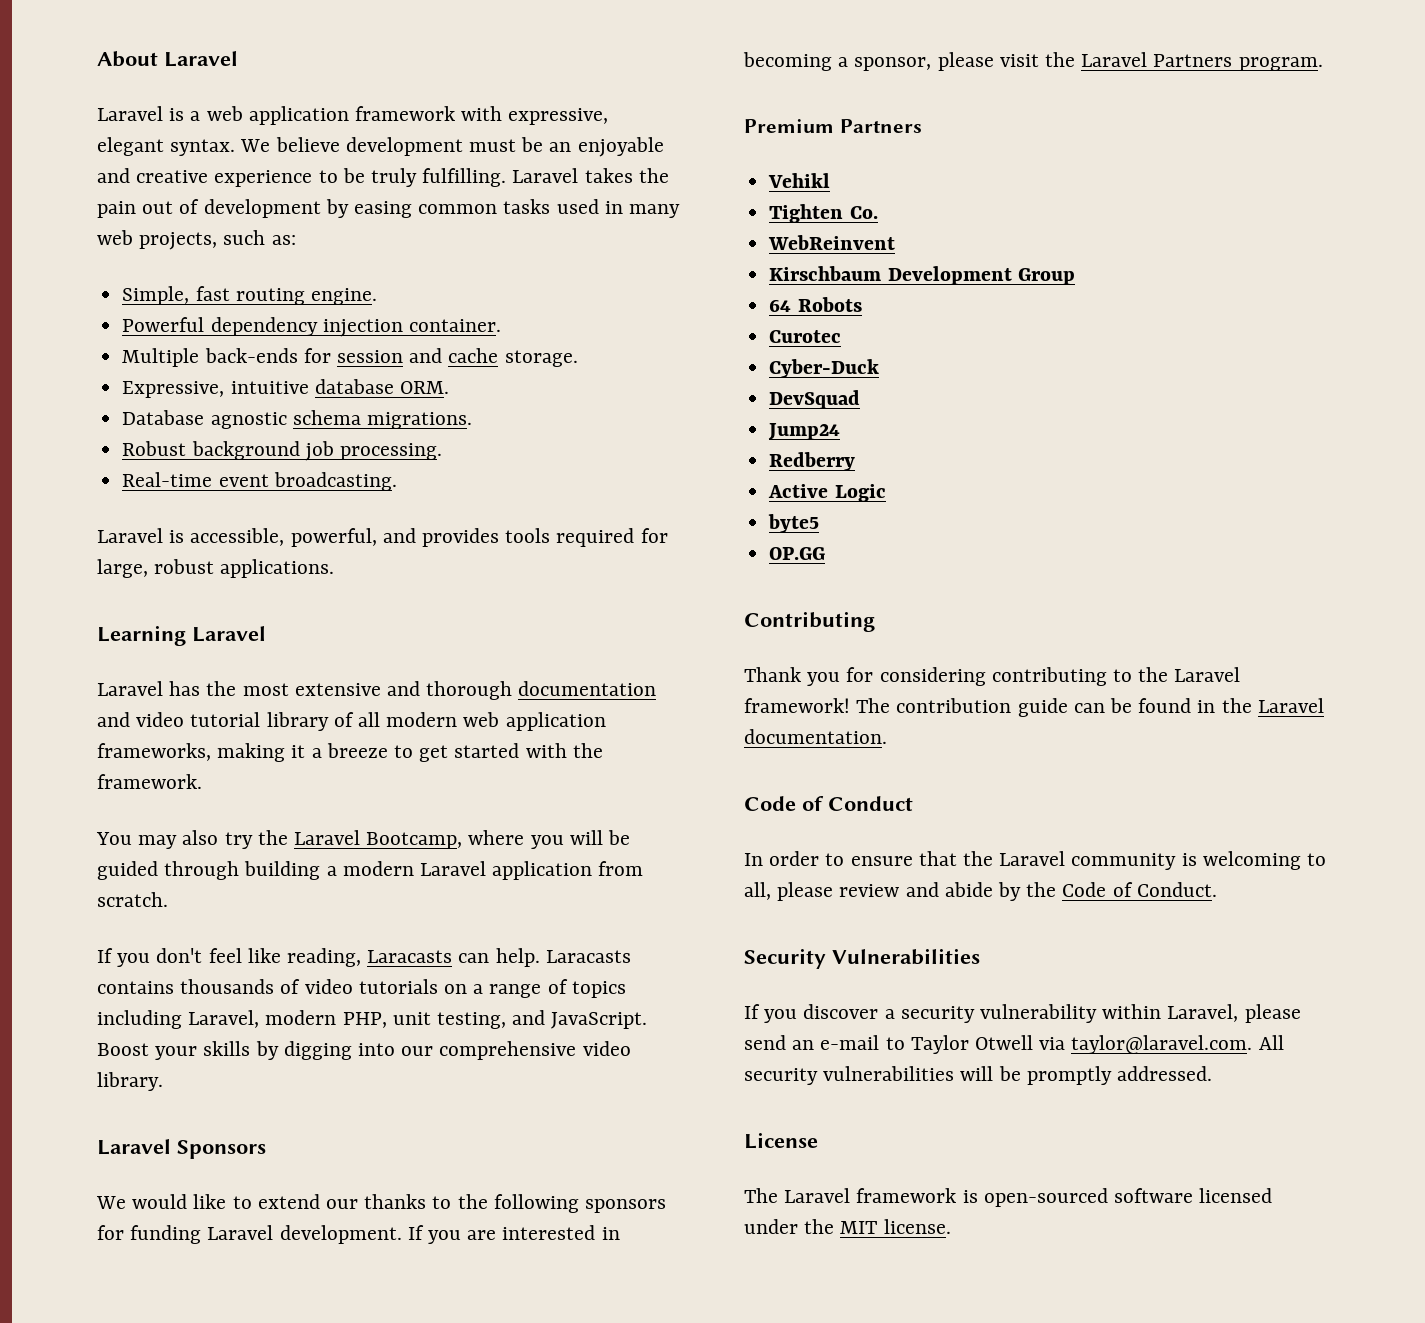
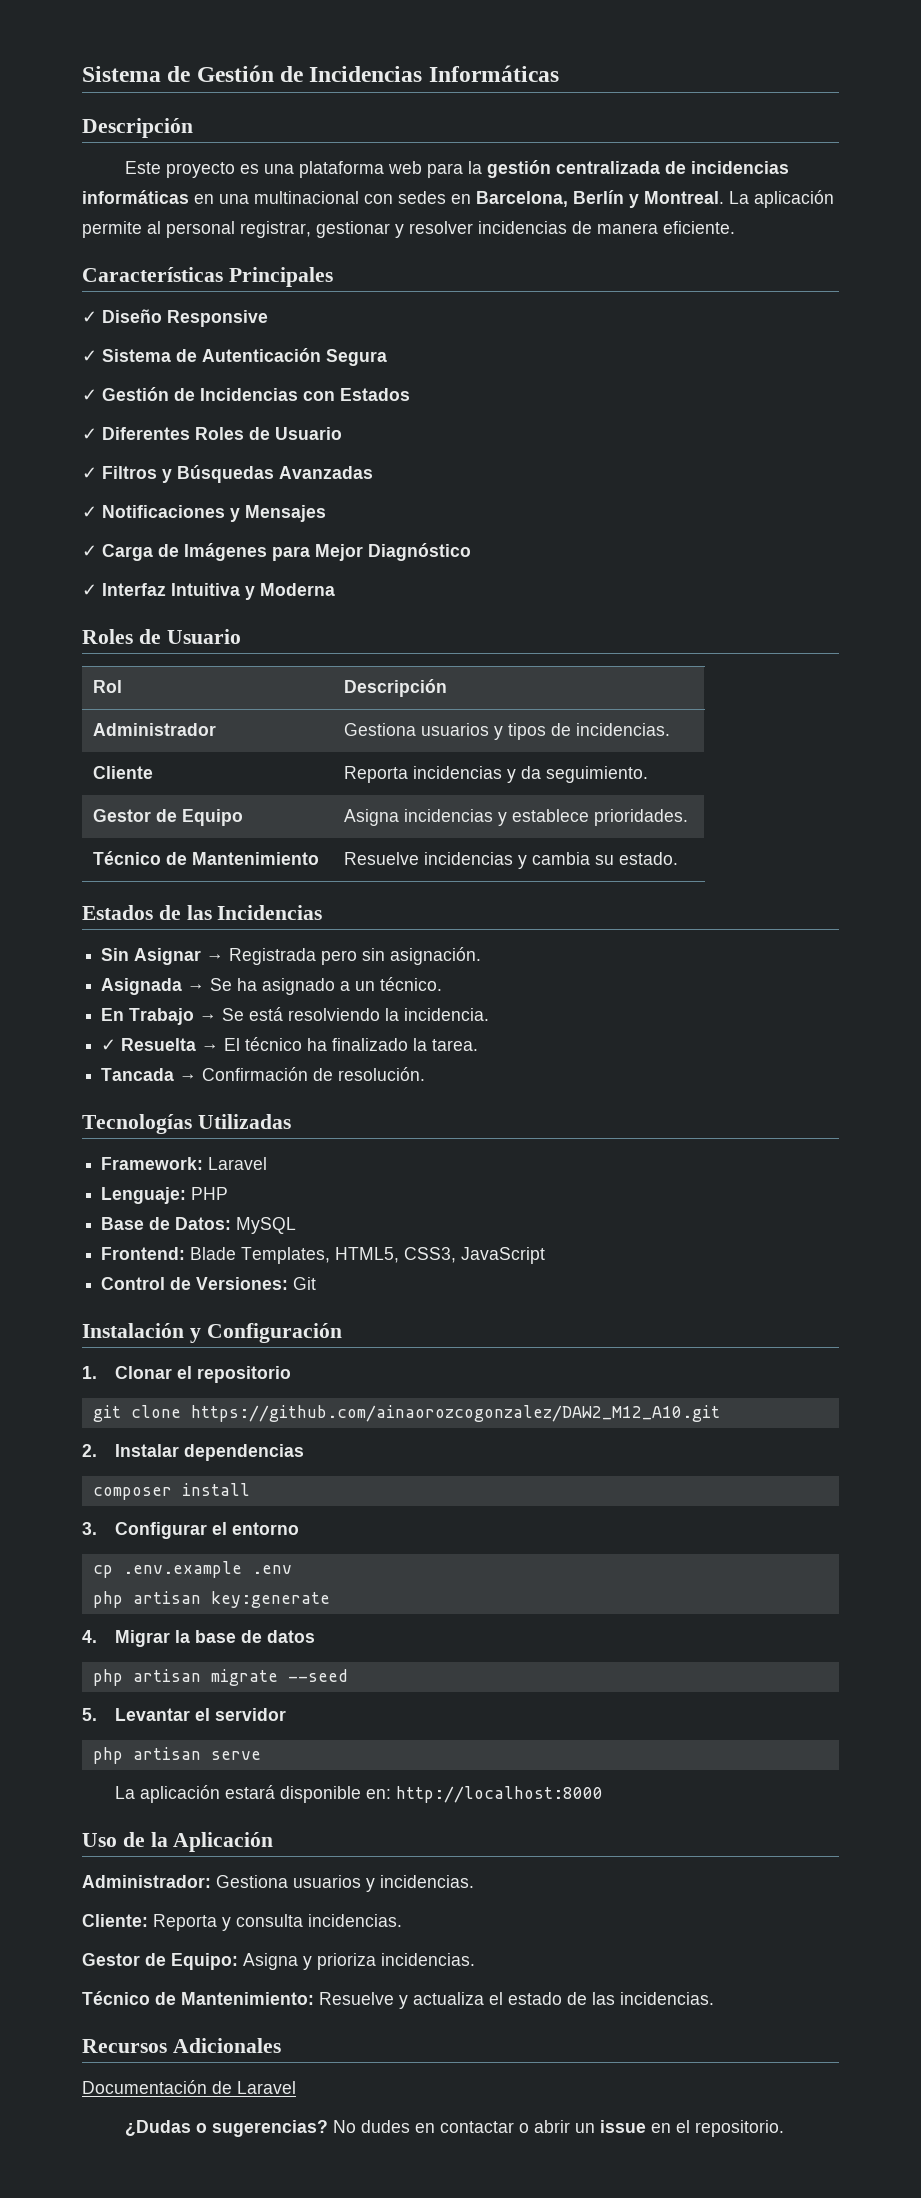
- About Laravel
- Laravel is a web application framework with expressive, elegant syntax. We believe development must be an enjoyable and creative experience to be truly fulfilling. Laravel takes the pain out of development by easing common tasks used in many web projects, such as:
- Simple, fast routing engine.
- Powerful dependency injection container.
- Multiple back-ends for session and cache storage.
- Expressive, intuitive database ORM.
- Database agnostic schema migrations.
- Robust background job processing.
- Real-time event broadcasting.
- Laravel is accessible, powerful, and provides tools required for large, robust applications.
- Learning Laravel
- Laravel has the most extensive and thorough documentation and video tutorial library of all modern web application frameworks, making it a breeze to get started with the framework.
- You may also try the Laravel Bootcamp, where you will be guided through building a modern Laravel application from scratch.
- If you don't feel like reading, Laracasts can help. Laracasts contains thousands of video tutorials on a range of topics including Laravel, modern PHP, unit testing, and JavaScript. Boost your skills by digging into our comprehensive video library.
- Laravel Sponsors
- We would like to extend our thanks to the following sponsors for funding Laravel development. If you are interested in becoming a sponsor, please visit the Laravel Partners program.
- Premium Partners
- Vehikl
- Tighten Co.
- WebReinvent
- Kirschbaum Development Group
- 64 Robots
- Curotec
- Cyber-Duck
- DevSquad
- Jump24
- Redberry
- Active Logic
- byte5
- OP.GG
- Contributing
- Thank you for considering contributing to the Laravel framework! The contribution guide can be found in the Laravel documentation.
- Code of Conduct
- In order to ensure that the Laravel community is welcoming to all, please review and abide by the Code of Conduct.
- Security Vulnerabilities
- If you discover a security vulnerability within Laravel, please send an e-mail to Taylor Otwell via taylor@laravel.com. All security vulnerabilities will be promptly addressed.
- License
- The Laravel framework is open-sourced software licensed under the MIT license.
+ Sistema de Gestión de Incidencias Informáticas
+ Descripción
+ Este proyecto es una plataforma web para la gestión centralizada de incidencias informáticas en una multinacional con sedes en Barcelona, Berlín y Montreal. La aplicación permite al personal registrar, gestionar y resolver incidencias de manera eficiente.
+ Características Principales
+ ✓ Diseño Responsive
+ ✓ Sistema de Autenticación Segura
+ ✓ Gestión de Incidencias con Estados
+ ✓ Diferentes Roles de Usuario
+ ✓ Filtros y Búsquedas Avanzadas
+ ✓ Notificaciones y Mensajes
+ ✓ Carga de Imágenes para Mejor Diagnóstico
+ ✓ Interfaz Intuitiva y Moderna
+ Roles de Usuario
+ Rol | Descripción
+ Administrador | Gestiona usuarios y tipos de incidencias.
+ Cliente | Reporta incidencias y da seguimiento.
+ Gestor de Equipo | Asigna incidencias y establece prioridades.
+ Técnico de Mantenimiento | Resuelve incidencias y cambia su estado.
+ Estados de las Incidencias
+ Sin Asignar → Registrada pero sin asignación.
+ Asignada → Se ha asignado a un técnico.
+ En Trabajo → Se está resolviendo la incidencia.
+ ✓ Resuelta → El técnico ha finalizado la tarea.
+ Tancada → Confirmación de resolución.
+ Tecnologías Utilizadas
+ Framework: Laravel
+ Lenguaje: PHP
+ Base de Datos: MySQL
+ Frontend: Blade Templates, HTML5, CSS3, JavaScript
+ Control de Versiones: Git
+ Instalación y Configuración
+ 1. Clonar el repositorio
+ git clone https://github.com/ainaorozcogonzalez/DAW2_M12_A10.git
+ 2. Instalar dependencias
+ composer install
+ 3. Configurar el entorno
+ cp .env.example .env
+ php artisan key:generate
+ 4. Migrar la base de datos
+ php artisan migrate --seed
+ 5. Levantar el servidor
+ php artisan serve
+ La aplicación estará disponible en: http://localhost:8000
+ Uso de la Aplicación
+ Administrador: Gestiona usuarios y incidencias.
+ Cliente: Reporta y consulta incidencias.
+ Gestor de Equipo: Asigna y prioriza incidencias.
+ Técnico de Mantenimiento: Resuelve y actualiza el estado de las incidencias.
+ Recursos Adicionales
+ Documentación de Laravel
+ ¿Dudas o sugerencias? No dudes en contactar o abrir un issue en el repositorio.

